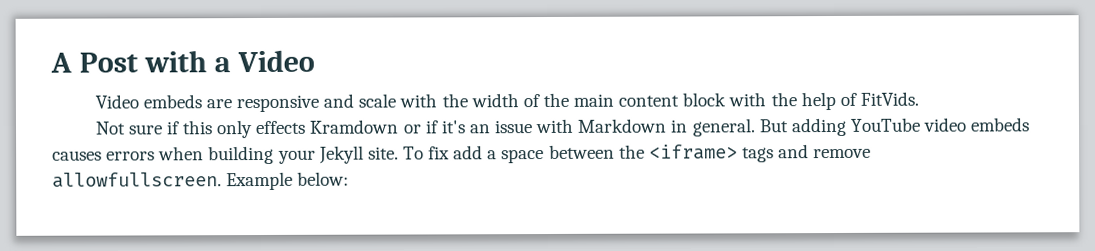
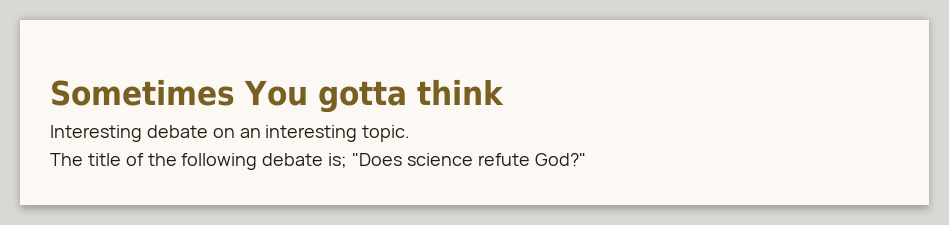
- A Post with a Video
- Video embeds are responsive and scale with the width of the main content block with the help of FitVids.
- Not sure if this only effects Kramdown or if it's an issue with Markdown in general. But adding YouTube video embeds causes errors when building your Jekyll site. To fix add a space between the <iframe> tags and remove allowfullscreen. Example below:
+ Sometimes You gotta think
+ Interesting debate on an interesting topic.
+ The title of the following debate is; "Does science refute God?"

